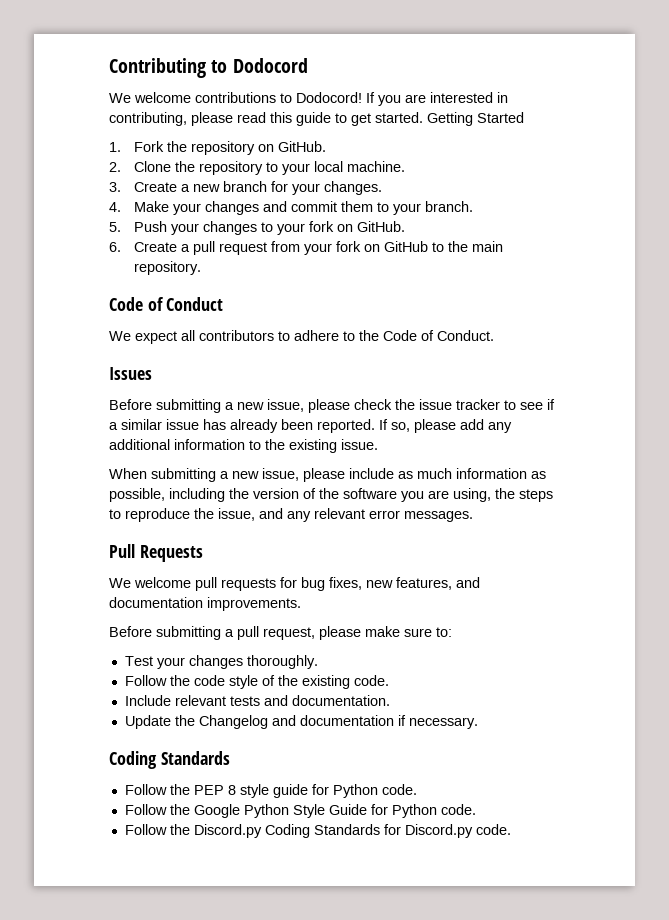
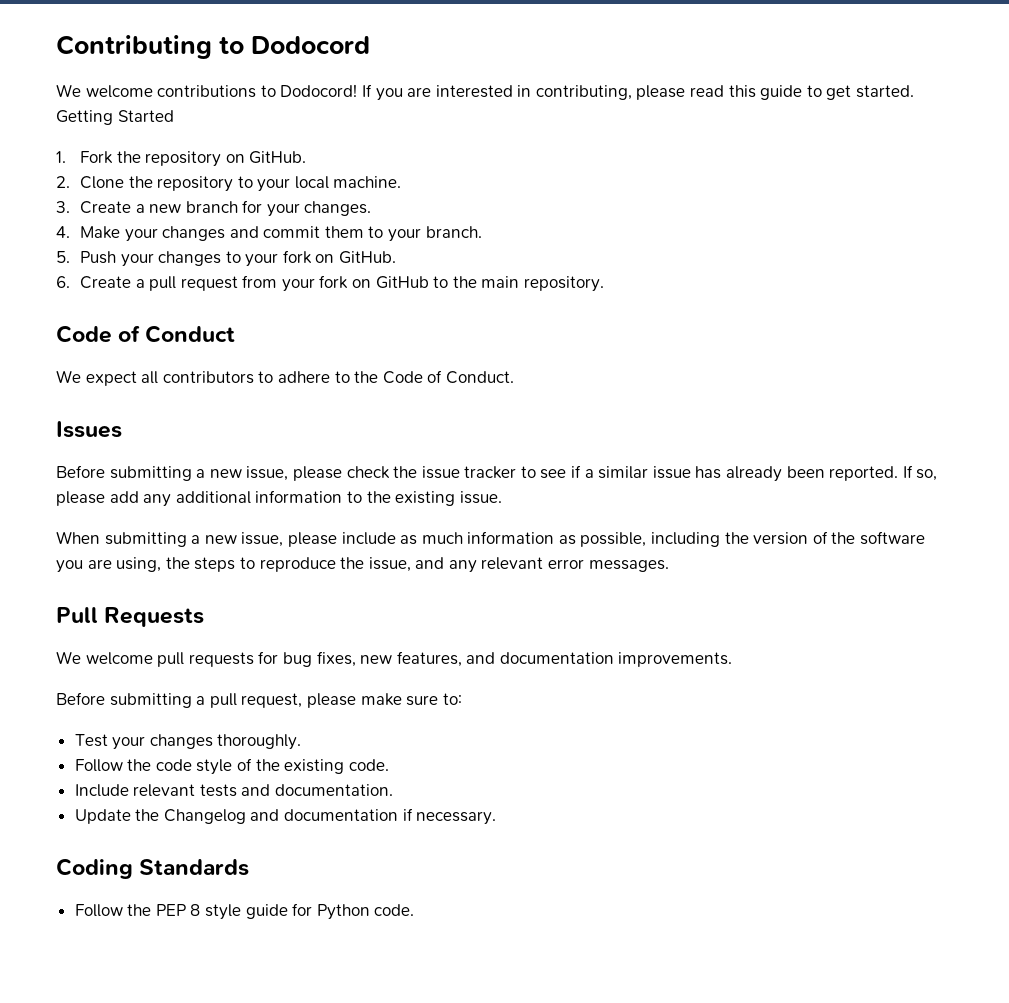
- Follow the Google Python Style Guide for Python code.
- Follow the Discord.py Coding Standards for Discord.py code.

